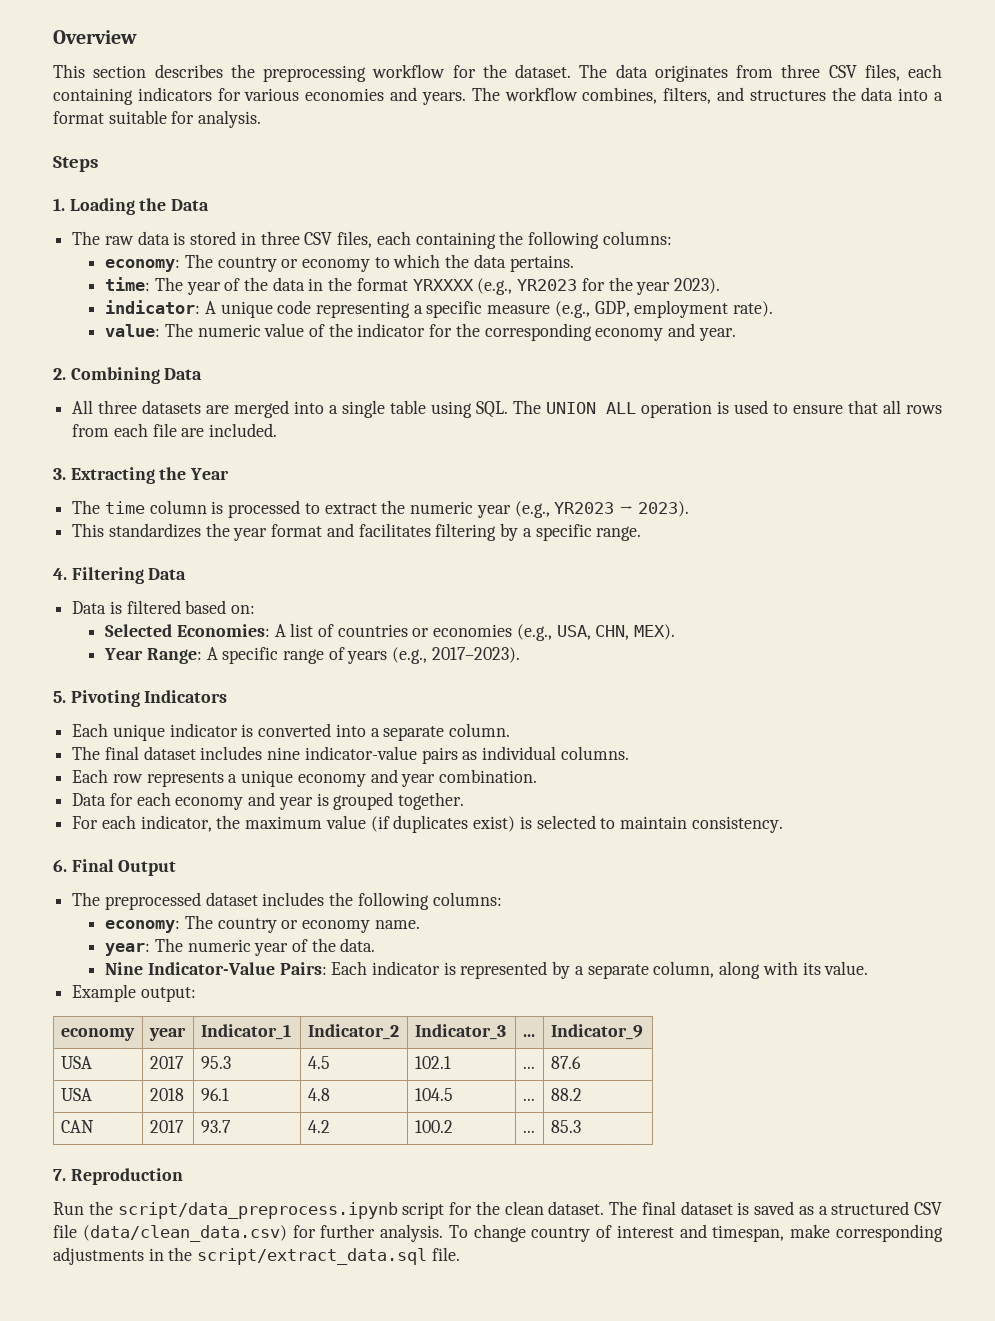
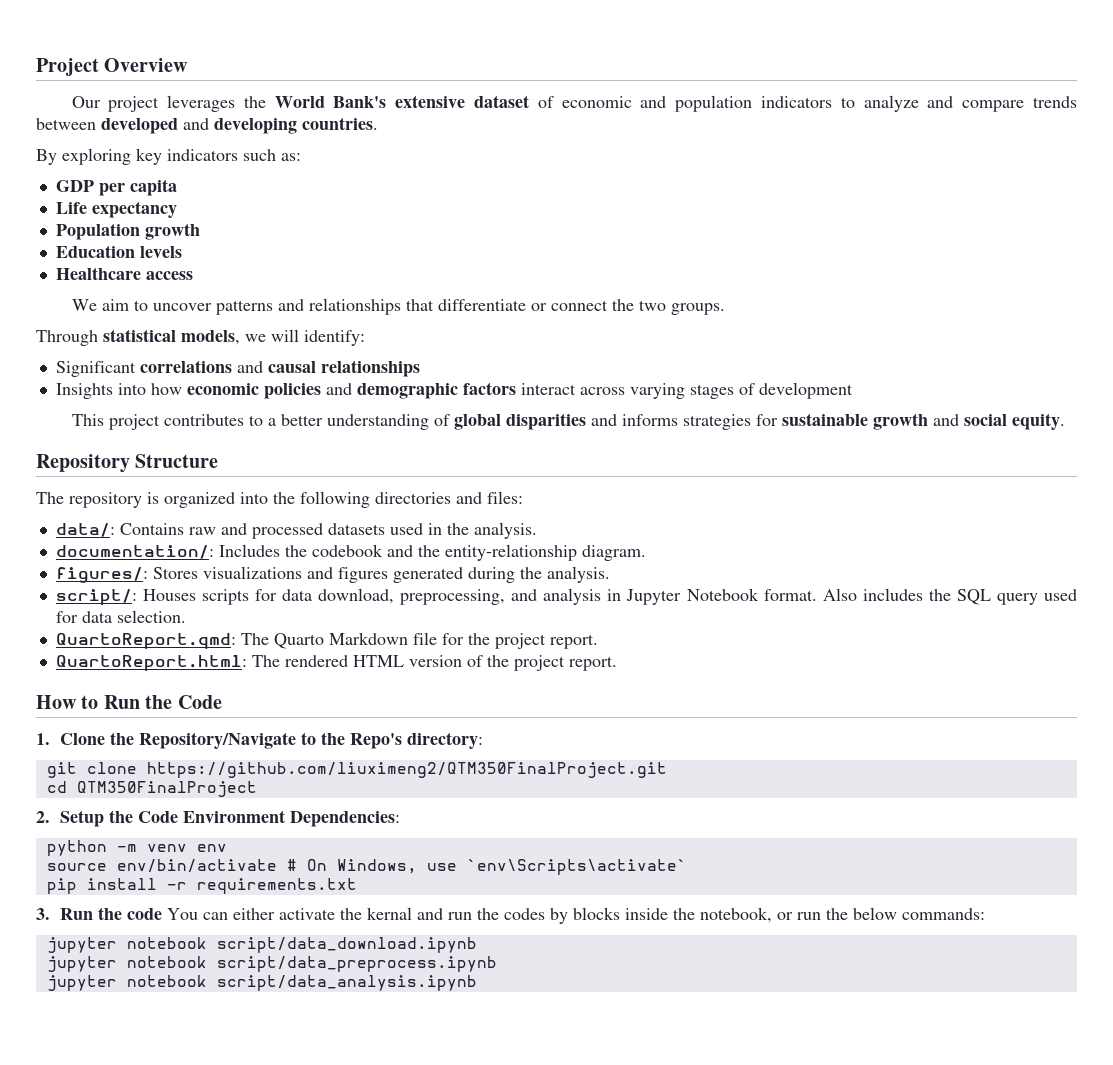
- Overview
+ Project Overview
- This section describes the preprocessing workflow for the dataset. The data originates from three CSV files, each containing indicators for various economies and years. The workflow combines, filters, and structures the data into a format suitable for analysis.
- Steps
- 1. Loading the Data
- The raw data is stored in three CSV files, each containing the following columns:
- economy: The country or economy to which the data pertains.
- time: The year of the data in the format YRXXXX (e.g., YR2023 for the year 2023).
- indicator: A unique code representing a specific measure (e.g., GDP, employment rate).
- value: The numeric value of the indicator for the corresponding economy and year.
- 2. Combining Data
- All three datasets are merged into a single table using SQL. The UNION ALL operation is used to ensure that all rows from each file are included.
- 3. Extracting the Year
- The time column is processed to extract the numeric year (e.g., YR2023 → 2023).
- This standardizes the year format and facilitates filtering by a specific range.
- 4. Filtering Data
- Data is filtered based on:
- Selected Economies: A list of countries or economies (e.g., USA, CHN, MEX).
- Year Range: A specific range of years (e.g., 2017–2023).
- 5. Pivoting Indicators
- Each unique indicator is converted into a separate column.
- The final dataset includes nine indicator-value pairs as individual columns.
- Each row represents a unique economy and year combination.
- Data for each economy and year is grouped together.
- For each indicator, the maximum value (if duplicates exist) is selected to maintain consistency.
- 6. Final Output
- The preprocessed dataset includes the following columns:
- economy: The country or economy name.
- year: The numeric year of the data.
- Nine Indicator-Value Pairs: Each indicator is represented by a separate column, along with its value.
- Example output:
- economy | year | Indicator_1 | Indicator_2 | Indicator_3 | ... | Indicator_9
- USA | 2017 | 95.3 | 4.5 | 102.1 | ... | 87.6
- USA | 2018 | 96.1 | 4.8 | 104.5 | ... | 88.2
- CAN | 2017 | 93.7 | 4.2 | 100.2 | ... | 85.3
- 7. Reproduction
- Run the script/data_preprocess.ipynb script for the clean dataset. The final dataset is saved as a structured CSV file (data/clean_data.csv) for further analysis. To change country of interest and timespan, make corresponding adjustments in the script/extract_data.sql file.
+ Our project leverages the World Bank's extensive dataset of economic and population indicators to analyze and compare trends between developed and developing countries.
+ By exploring key indicators such as:
+ GDP per capita
+ Life expectancy
+ Population growth
+ Education levels
+ Healthcare access
+ We aim to uncover patterns and relationships that differentiate or connect the two groups.
+ Through statistical models, we will identify:
+ Significant correlations and causal relationships
+ Insights into how economic policies and demographic factors interact across varying stages of development
+ This project contributes to a better understanding of global disparities and informs strategies for sustainable growth and social equity.
+ Repository Structure
+ The repository is organized into the following directories and files:
+ data/: Contains raw and processed datasets used in the analysis.
+ documentation/: Includes the codebook and the entity-relationship diagram.
+ figures/: Stores visualizations and figures generated during the analysis.
+ script/: Houses scripts for data download, preprocessing, and analysis in Jupyter Notebook format. Also includes the SQL query used for data selection.
+ QuartoReport.qmd: The Quarto Markdown file for the project report.
+ QuartoReport.html: The rendered HTML version of the project report.
+ How to Run the Code
+ 1. Clone the Repository/Navigate to the Repo's directory:
+ git clone https://github.com/liuximeng2/QTM350FinalProject.git
+ cd QTM350FinalProject
+ 2. Setup the Code Environment Dependencies:
+ python -m venv env
+ source env/bin/activate # On Windows, use `env\Scripts\activate`
+ pip install -r requirements.txt
+ 3. Run the code You can either activate the kernal and run the codes by blocks inside the notebook, or run the below commands:
+ jupyter notebook script/data_download.ipynb
+ jupyter notebook script/data_preprocess.ipynb
+ jupyter notebook script/data_analysis.ipynb

